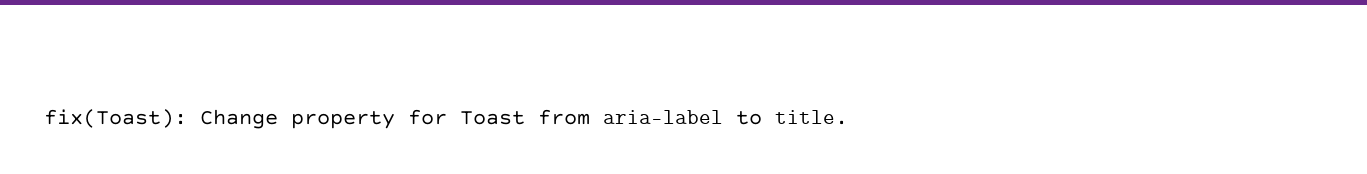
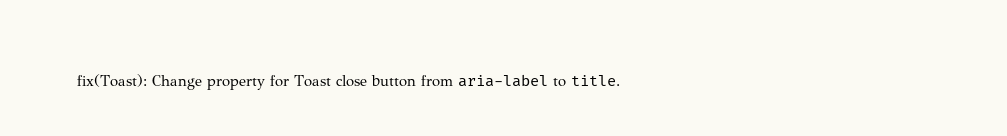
- fix(Toast): Change property for Toast from aria-label to title.
+ fix(Toast): Change property for Toast close button from aria-label to title.

